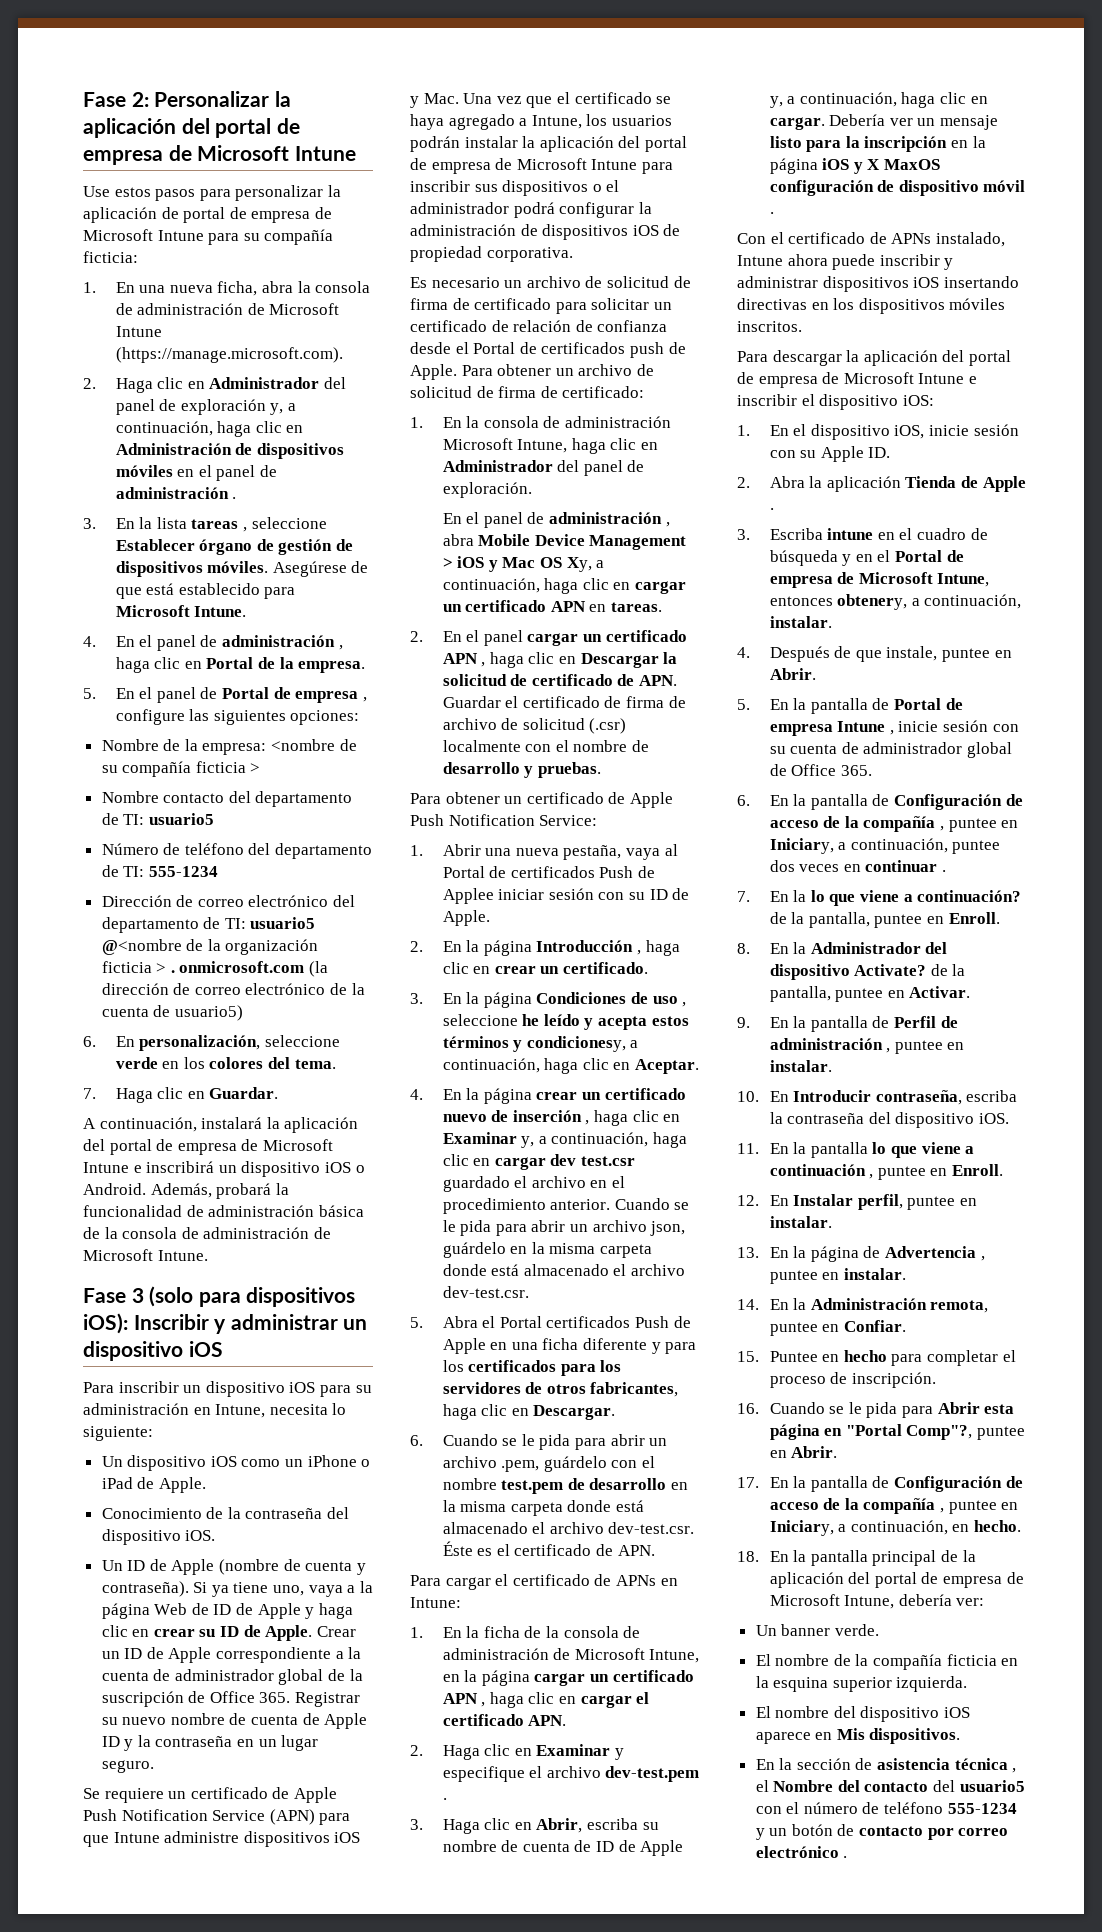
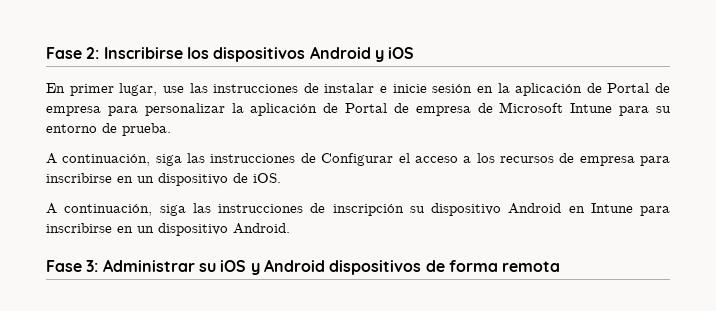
- Fase 2: Personalizar la aplicación del portal de empresa de Microsoft Intune
- Use estos pasos para personalizar la aplicación de portal de empresa de Microsoft Intune para su compañía ficticia:
- 1. En una nueva ficha, abra la consola de administración de Microsoft Intune (https://manage.microsoft.com).
- 2. Haga clic en Administrador del panel de exploración y, a continuación, haga clic en Administración de dispositivos móviles en el panel de administración .
- 3. En la lista tareas , seleccione Establecer órgano de gestión de dispositivos móviles. Asegúrese de que está establecido para Microsoft Intune.
- 4. En el panel de administración , haga clic en Portal de la empresa.
- 5. En el panel de Portal de empresa , configure las siguientes opciones:
- Nombre de la empresa: <nombre de su compañía ficticia >
- Nombre contacto del departamento de TI: usuario5
- Número de teléfono del departamento de TI: 555-1234
- Dirección de correo electrónico del departamento de TI: usuario5 @<nombre de la organización ficticia > . onmicrosoft.com (la dirección de correo electrónico de la cuenta de usuario5)
- 6. En personalización, seleccione verde en los colores del tema.
- 7. Haga clic en Guardar.
- A continuación, instalará la aplicación del portal de empresa de Microsoft Intune e inscribirá un dispositivo iOS o Android. Además, probará la funcionalidad de administración básica de la consola de administración de Microsoft Intune.
- Fase 3 (solo para dispositivos iOS): Inscribir y administrar un dispositivo iOS
- Para inscribir un dispositivo iOS para su administración en Intune, necesita lo siguiente:
- Un dispositivo iOS como un iPhone o iPad de Apple.
- Conocimiento de la contraseña del dispositivo iOS.
- Un ID de Apple (nombre de cuenta y contraseña). Si ya tiene uno, vaya a la página Web de ID de Apple y haga clic en crear su ID de Apple. Crear un ID de Apple correspondiente a la cuenta de administrador global de la suscripción de Office 365. Registrar su nuevo nombre de cuenta de Apple ID y la contraseña en un lugar seguro.
- Se requiere un certificado de Apple Push Notification Service (APN) para que Intune administre dispositivos iOS y Mac. Una vez que el certificado se haya agregado a Intune, los usuarios podrán instalar la aplicación del portal de empresa de Microsoft Intune para inscribir sus dispositivos o el administrador podrá configurar la administración de dispositivos iOS de propiedad corporativa.
- Es necesario un archivo de solicitud de firma de certificado para solicitar un certificado de relación de confianza desde el Portal de certificados push de Apple. Para obtener un archivo de solicitud de firma de certificado:
- 1. En la consola de administración Microsoft Intune, haga clic en Administrador del panel de exploración.
- En el panel de administración , abra Mobile Device Management > iOS y Mac OS Xy, a continuación, haga clic en cargar un certificado APN en tareas.
- 2. En el panel cargar un certificado APN , haga clic en Descargar la solicitud de certificado de APN. Guardar el certificado de firma de archivo de solicitud (.csr) localmente con el nombre de desarrollo y pruebas.
- Para obtener un certificado de Apple Push Notification Service:
- 1. Abrir una nueva pestaña, vaya al Portal de certificados Push de Applee iniciar sesión con su ID de Apple.
- 2. En la página Introducción , haga clic en crear un certificado.
- 3. En la página Condiciones de uso , seleccione he leído y acepta estos términos y condicionesy, a continuación, haga clic en Aceptar.
- 4. En la página crear un certificado nuevo de inserción , haga clic en Examinar y, a continuación, haga clic en cargar dev test.csr guardado el archivo en el procedimiento anterior. Cuando se le pida para abrir un archivo json, guárdelo en la misma carpeta donde está almacenado el archivo dev-test.csr.
- 5. Abra el Portal certificados Push de Apple en una ficha diferente y para los certificados para los servidores de otros fabricantes, haga clic en Descargar.
- 6. Cuando se le pida para abrir un archivo .pem, guárdelo con el nombre test.pem de desarrollo en la misma carpeta donde está almacenado el archivo dev-test.csr. Éste es el certificado de APN.
- Para cargar el certificado de APNs en Intune:
- 1. En la ficha de la consola de administración de Microsoft Intune, en la página cargar un certificado APN , haga clic en cargar el certificado APN.
- 2. Haga clic en Examinar y especifique el archivo dev-test.pem .
- 3. Haga clic en Abrir, escriba su nombre de cuenta de ID de Apple y, a continuación, haga clic en cargar. Debería ver un mensaje listo para la inscripción en la página iOS y X MaxOS configuración de dispositivo móvil .
- Con el certificado de APNs instalado, Intune ahora puede inscribir y administrar dispositivos iOS insertando directivas en los dispositivos móviles inscritos.
- Para descargar la aplicación del portal de empresa de Microsoft Intune e inscribir el dispositivo iOS:
- 1. En el dispositivo iOS, inicie sesión con su Apple ID.
- 2. Abra la aplicación Tienda de Apple .
- 3. Escriba intune en el cuadro de búsqueda y en el Portal de empresa de Microsoft Intune, entonces obtenery, a continuación, instalar.
- 4. Después de que instale, puntee en Abrir.
- 5. En la pantalla de Portal de empresa Intune , inicie sesión con su cuenta de administrador global de Office 365.
- 6. En la pantalla de Configuración de acceso de la compañía , puntee en Iniciary, a continuación, puntee dos veces en continuar .
- 7. En la lo que viene a continuación? de la pantalla, puntee en Enroll.
- 8. En la Administrador del dispositivo Activate? de la pantalla, puntee en Activar.
- 9. En la pantalla de Perfil de administración , puntee en instalar.
- 10. En Introducir contraseña, escriba la contraseña del dispositivo iOS.
- 11. En la pantalla lo que viene a continuación , puntee en Enroll.
- 12. En Instalar perfil, puntee en instalar.
- 13. En la página de Advertencia , puntee en instalar.
- 14. En la Administración remota, puntee en Confiar.
- 15. Puntee en hecho para completar el proceso de inscripción.
- 16. Cuando se le pida para Abrir esta página en "Portal Comp"?, puntee en Abrir.
- 17. En la pantalla de Configuración de acceso de la compañía , puntee en Iniciary, a continuación, en hecho.
- 18. En la pantalla principal de la aplicación del portal de empresa de Microsoft Intune, debería ver:
- Un banner verde.
- El nombre de la compañía ficticia en la esquina superior izquierda.
- El nombre del dispositivo iOS aparece en Mis dispositivos.
- En la sección de asistencia técnica , el Nombre del contacto del usuario5 con el número de teléfono 555-1234 y un botón de contacto por correo electrónico .
+ Fase 2: Inscribirse los dispositivos Android y iOS
+ En primer lugar, use las instrucciones de instalar e inicie sesión en la aplicación de Portal de empresa para personalizar la aplicación de Portal de empresa de Microsoft Intune para su entorno de prueba.
+ A continuación, siga las instrucciones de Configurar el acceso a los recursos de empresa para inscribirse en un dispositivo de iOS.
+ A continuación, siga las instrucciones de inscripción su dispositivo Android en Intune para inscribirse en un dispositivo Android.
+ Fase 3: Administrar su iOS y Android dispositivos de forma remota

